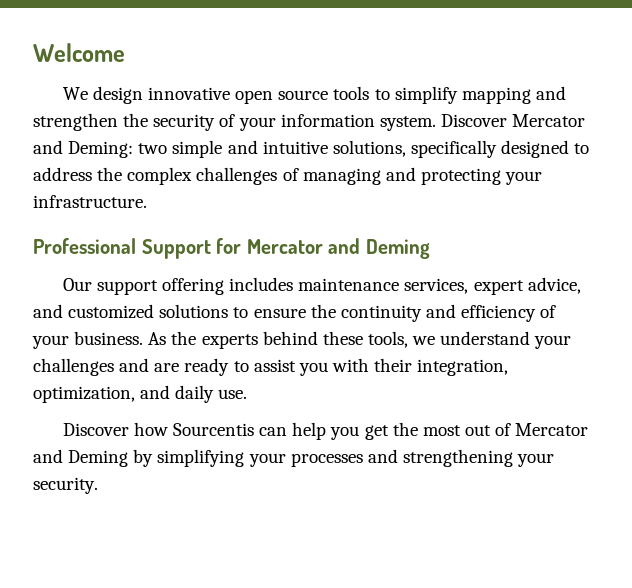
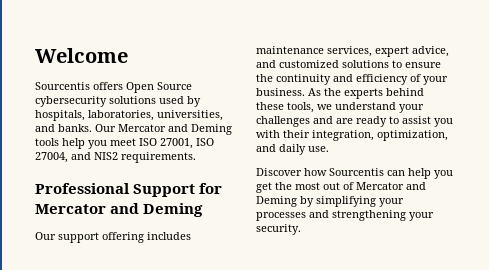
- We design innovative open source tools to simplify mapping and strengthen the security of your information system. Discover Mercator and Deming: two simple and intuitive solutions, specifically designed to address the complex challenges of managing and protecting your infrastructure.
+ Sourcentis offers Open Source cybersecurity solutions used by hospitals, laboratories, universities, and banks. Our Mercator and Deming tools help you meet ISO 27001, ISO 27004, and NIS2 requirements.

